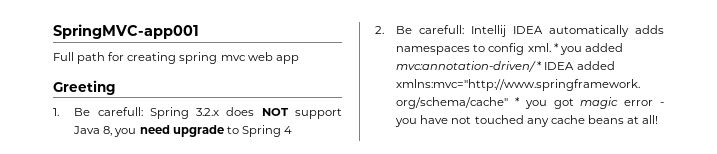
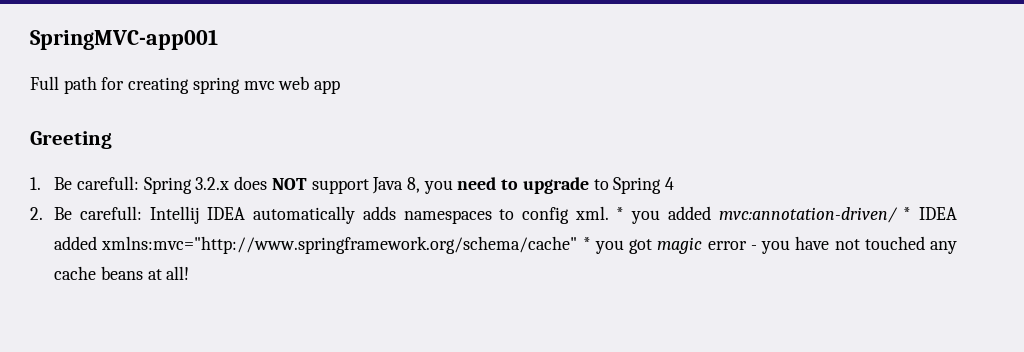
- 1. Be carefull: Spring 3.2.x does NOT support Java 8, you need upgrade to Spring 4
+ 1. Be carefull: Spring 3.2.x does NOT support Java 8, you need to upgrade to Spring 4

